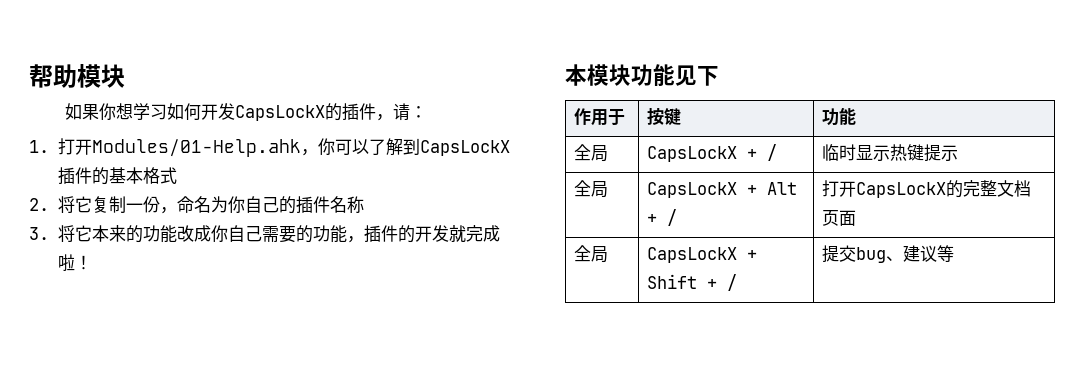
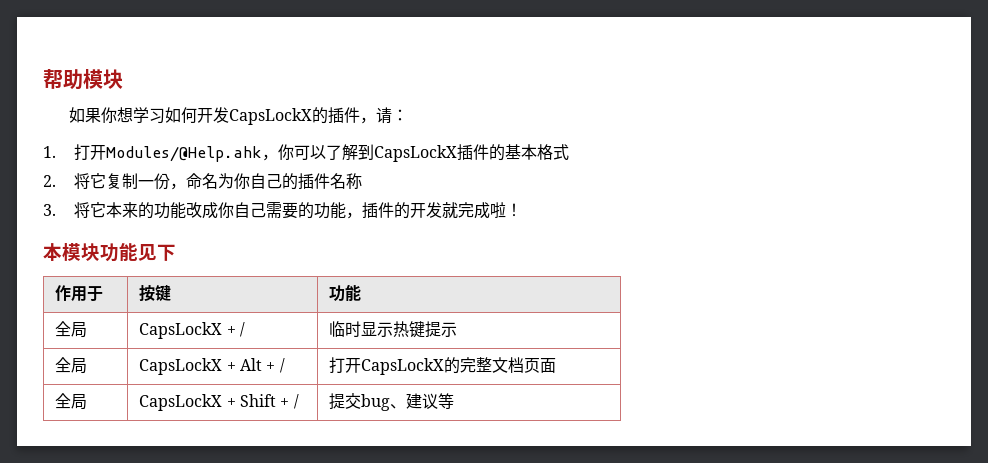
- 1.打开Modules/01-Help.ahk，你可以了解到CapsLockX插件的基本格式
+ 1.打开Modules/@Help.ahk，你可以了解到CapsLockX插件的基本格式

